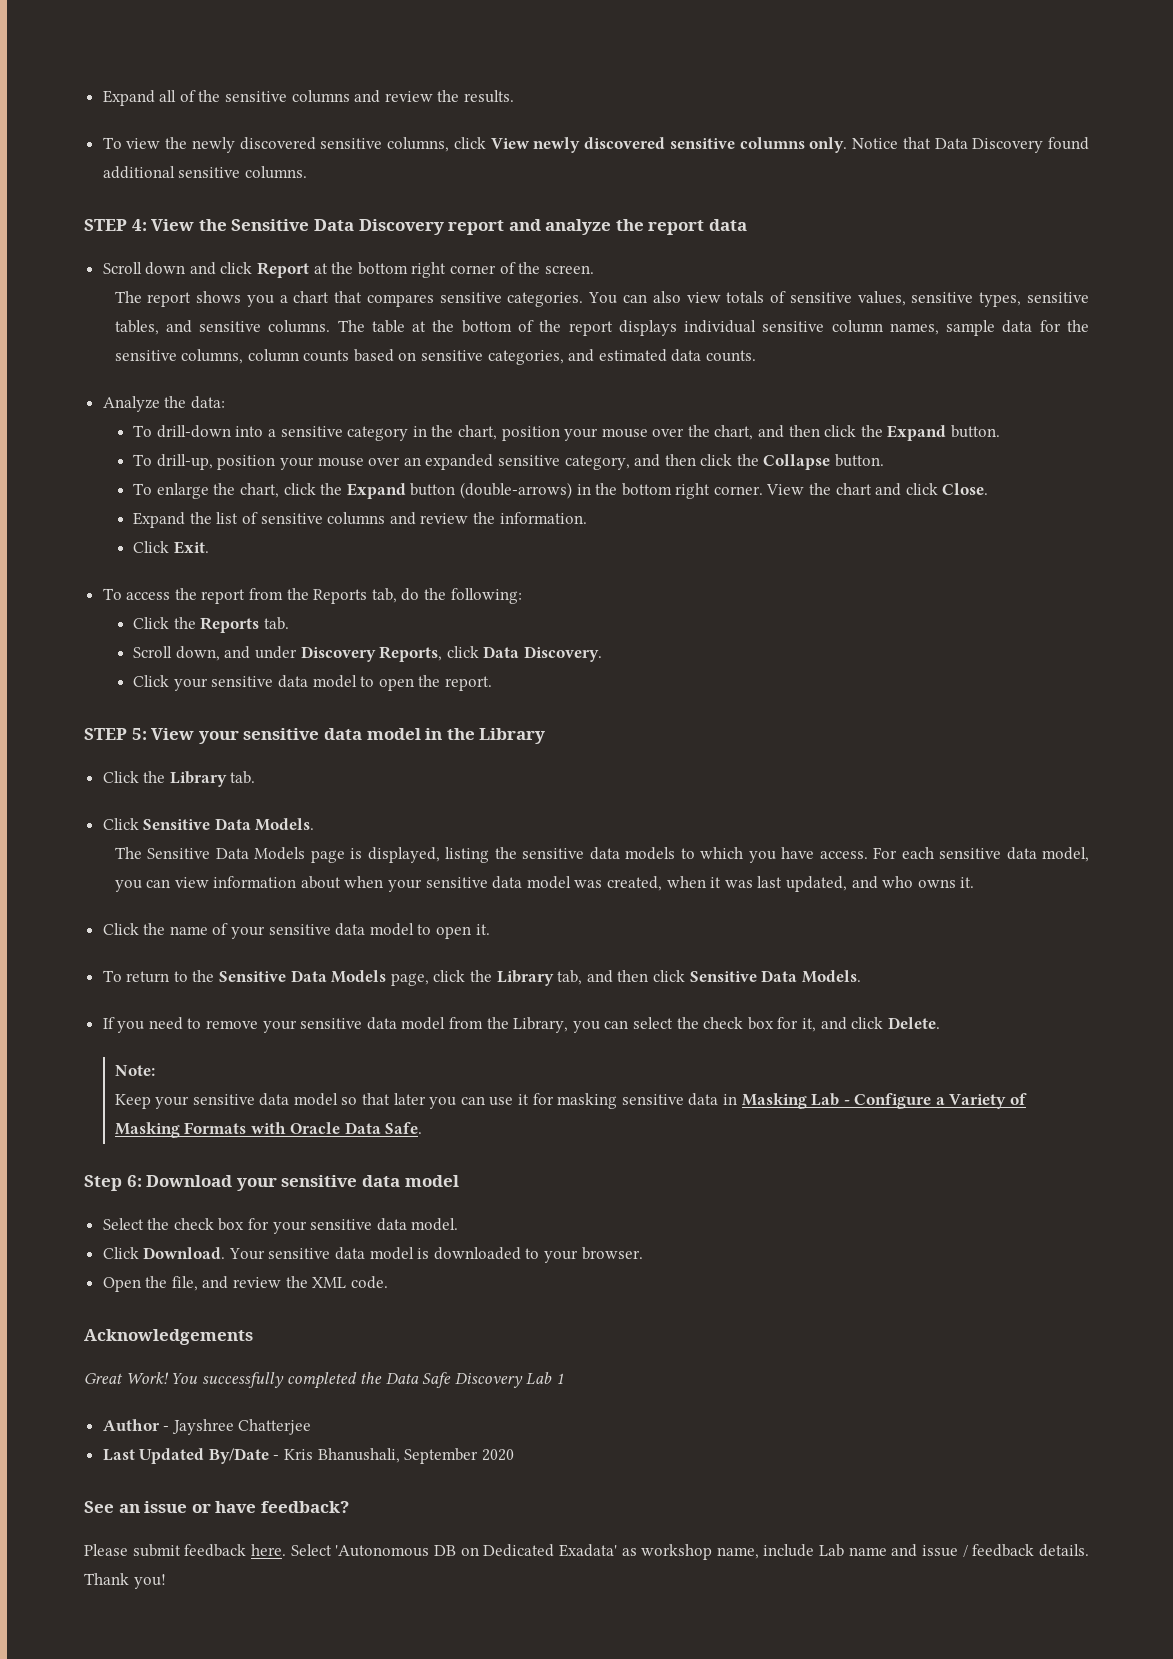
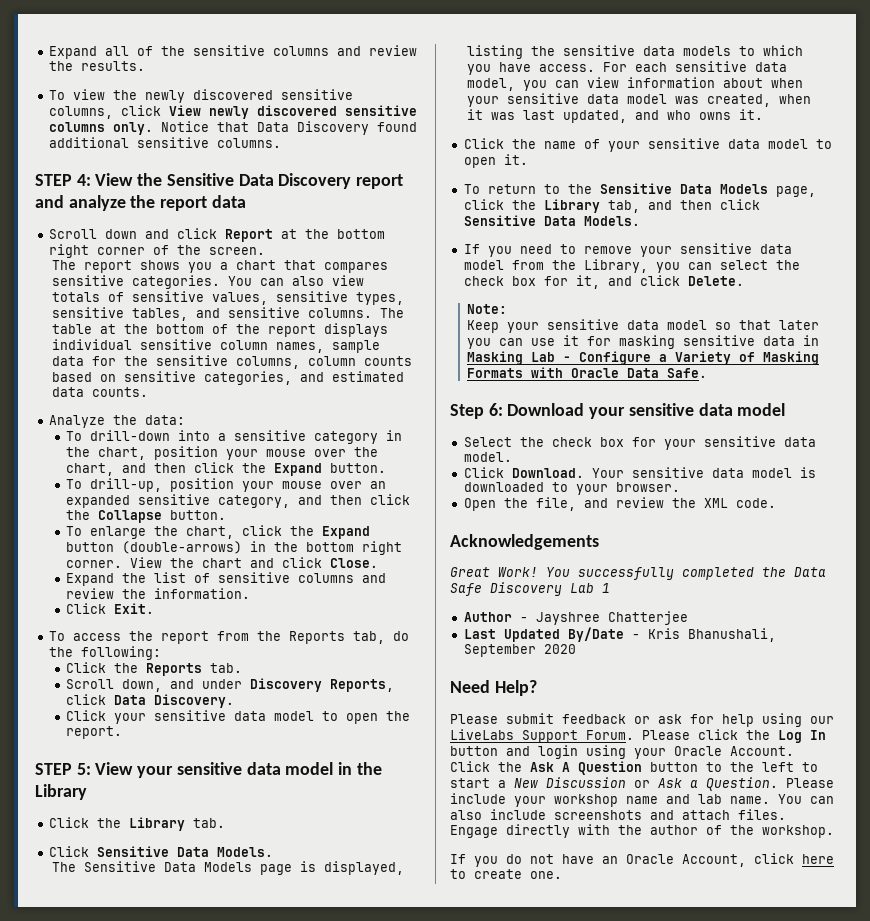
- See an issue or have feedback?
- Please submit feedback here. Select 'Autonomous DB on Dedicated Exadata' as workshop name, include Lab name and issue / feedback details. Thank you!
+ Need Help?
+ Please submit feedback or ask for help using our LiveLabs Support Forum. Please click the Log In button and login using your Oracle Account. Click the Ask A Question button to the left to start a New Discussion or Ask a Question. Please include your workshop name and lab name. You can also include screenshots and attach files. Engage directly with the author of the workshop.
+ If you do not have an Oracle Account, click here to create one.

